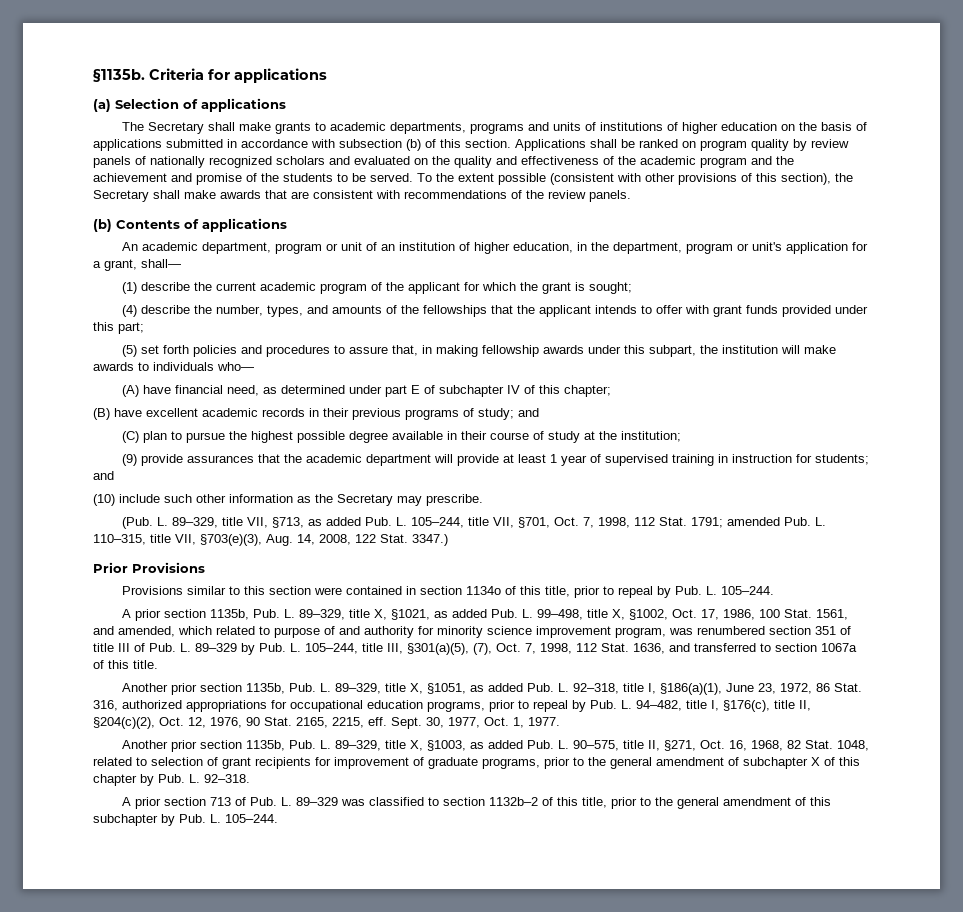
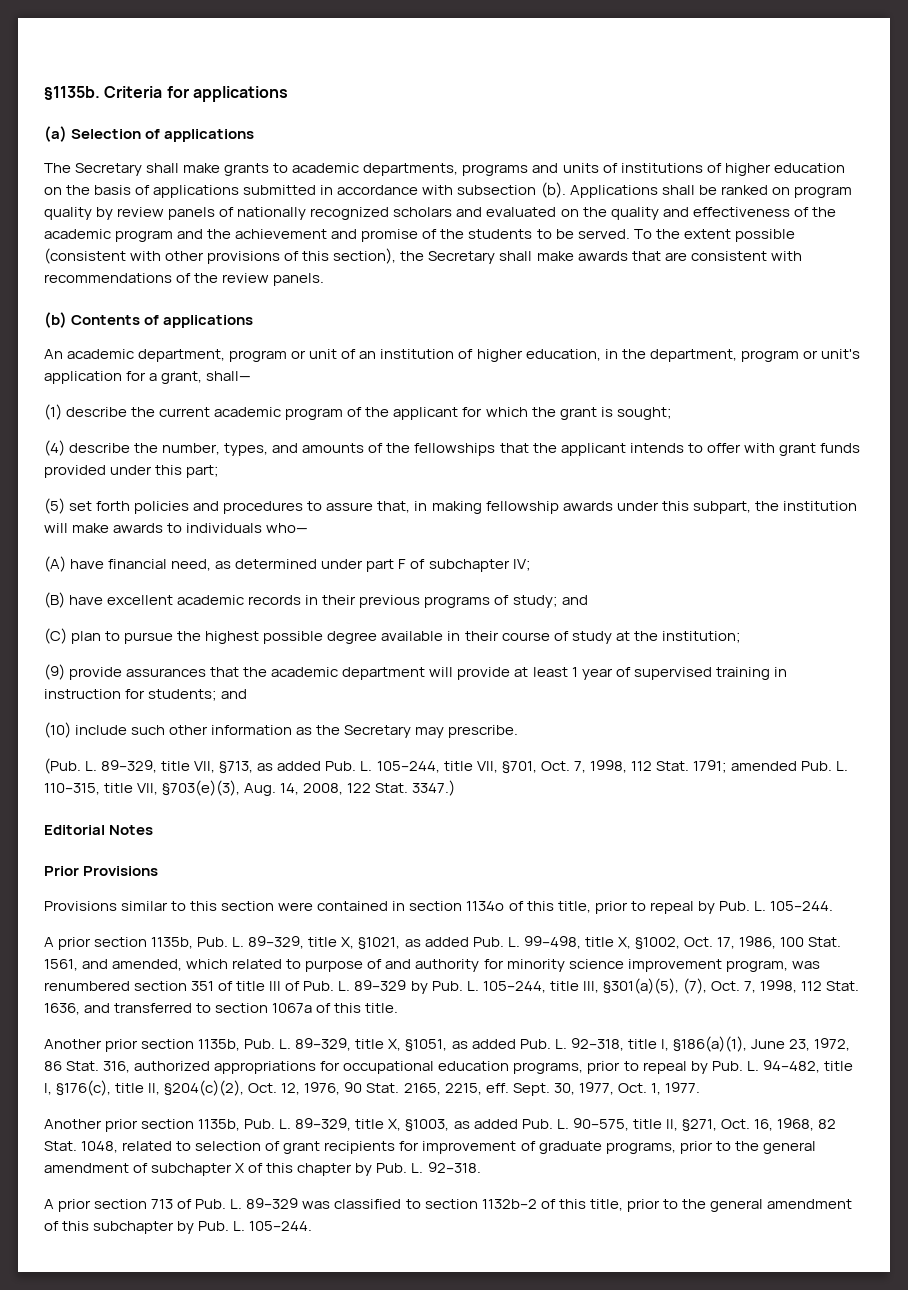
- The Secretary shall make grants to academic departments, programs and units of institutions of higher education on the basis of applications submitted in accordance with subsection (b) of this section.
+ The Secretary shall make grants to academic departments, programs and units of institutions of higher education on the basis of applications submitted in accordance with subsection (b).
- (A) have financial need, as determined under part E of subchapter IV of this chapter;
+ (A) have financial need, as determined under part F of subchapter IV;
+ Editorial Notes

